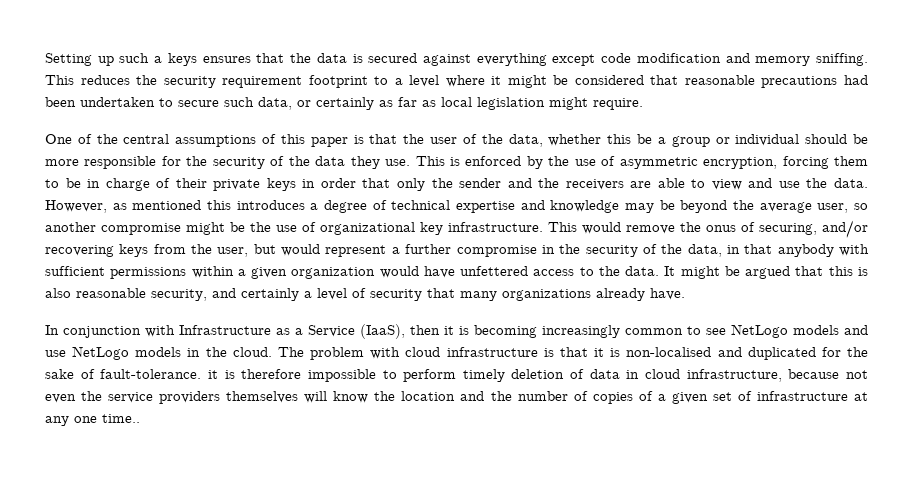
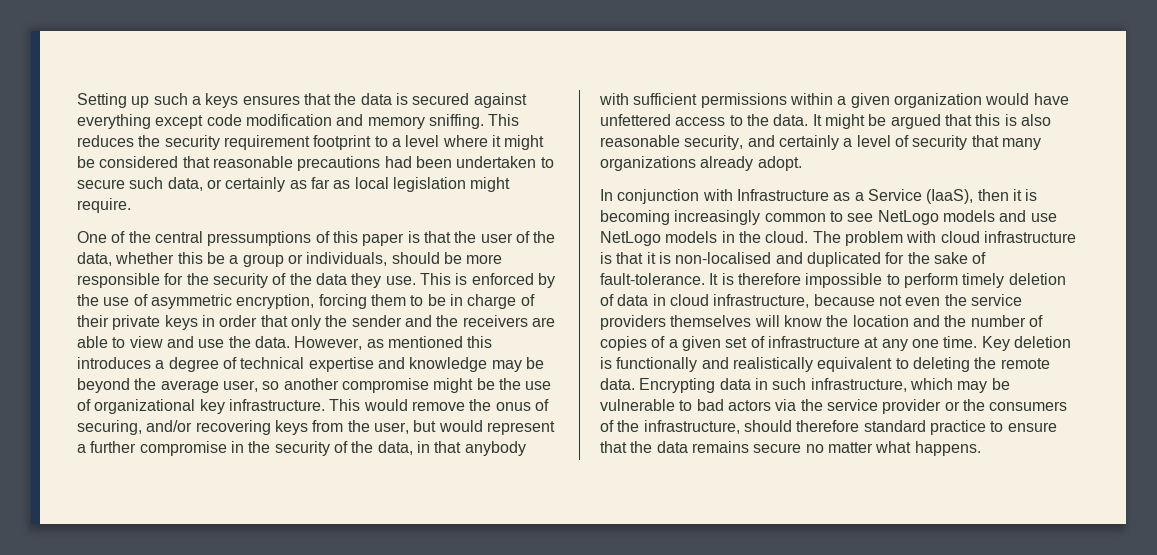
- One of the central assumptions of this paper is that the user of the data, whether this be a group or individual should be more responsible for the security of the data they use.
+ One of the central pressumptions of this paper is that the user of the data, whether this be a group or individuals, should be more responsible for the security of the data they use.
- It might be argued that this is also reasonable security, and certainly a level of security that many organizations already have.
+ It might be argued that this is also reasonable security, and certainly a level of security that many organizations already adopt.
- The problem with cloud infrastructure is that it is non-localised and duplicated for the sake of fault-tolerance. it is therefore impossible to perform timely deletion of data in cloud infrastructure, because not even the service providers themselves will know the location and the number of copies of a given set of infrastructure at any one time..
+ The problem with cloud infrastructure is that it is non-localised and duplicated for the sake of fault-tolerance. It is therefore impossible to perform timely deletion of data in cloud infrastructure, because not even the service providers themselves will know the location and the number of copies of a given set of infrastructure at any one time. Key deletion is functionally and realistically equivalent to deleting the remote data. Encrypting data in such infrastructure, which may be vulnerable to bad actors via the service provider or the consumers of the infrastructure, should therefore standard practice to ensure that the data remains secure no matter what happens.

